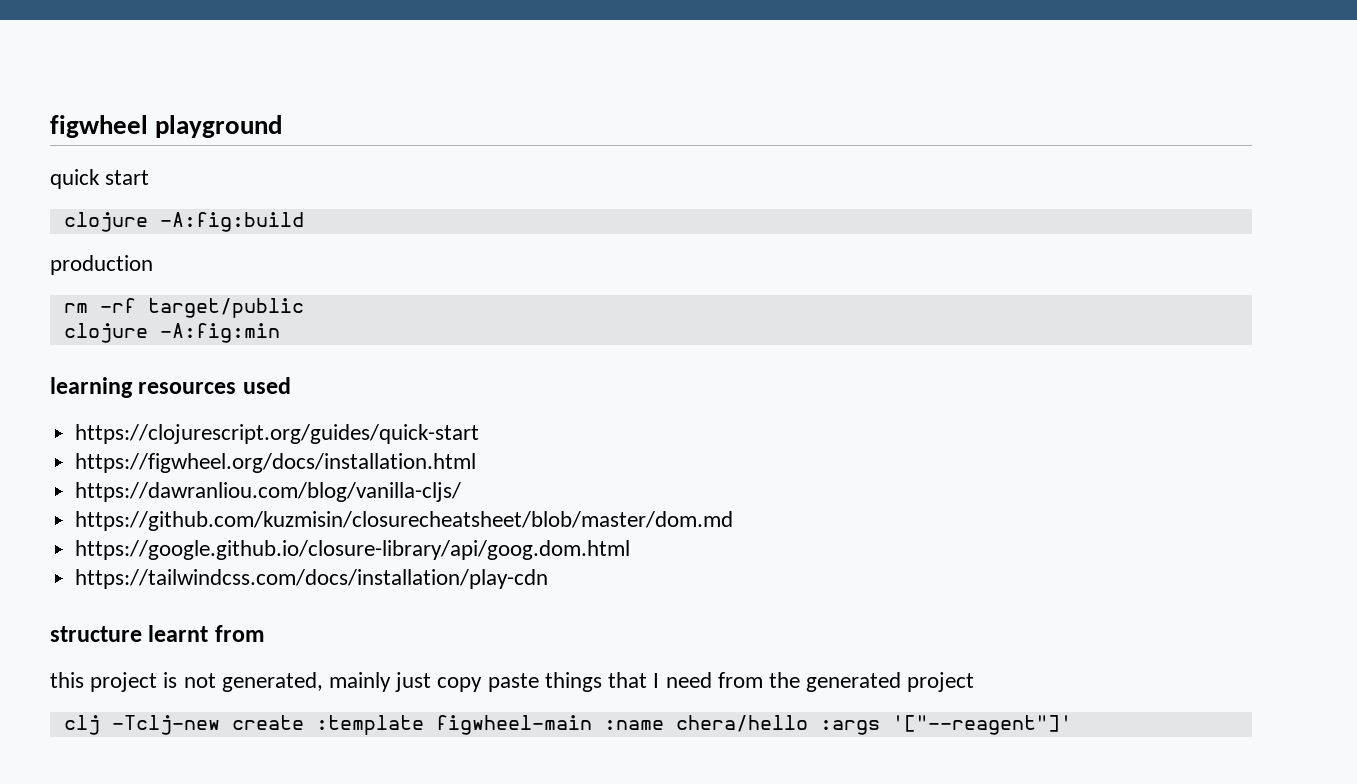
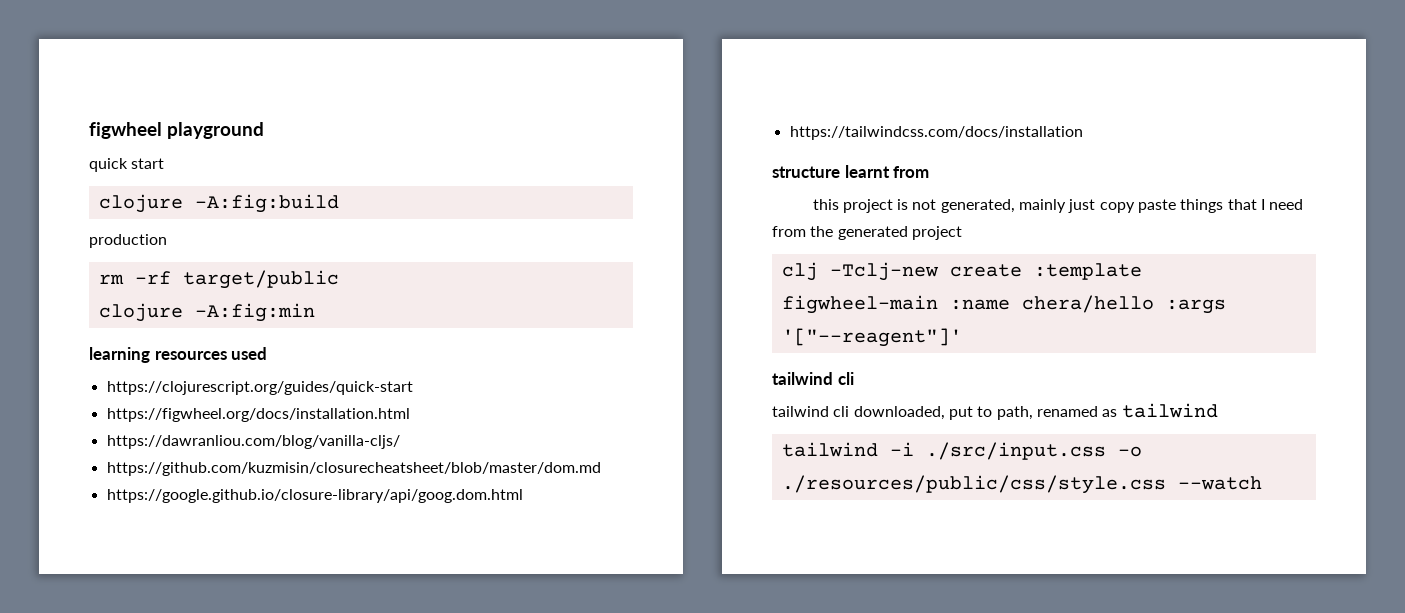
- https://tailwindcss.com/docs/installation/play-cdn
+ https://tailwindcss.com/docs/installation
  clj -Tclj-new create :template figwheel-main :name chera/hello :args '["--reagent"]'
+ tailwind cli
+ tailwind cli downloaded, put to path, renamed as tailwind
+ tailwind -i ./src/input.css -o ./resources/public/css/style.css --watch

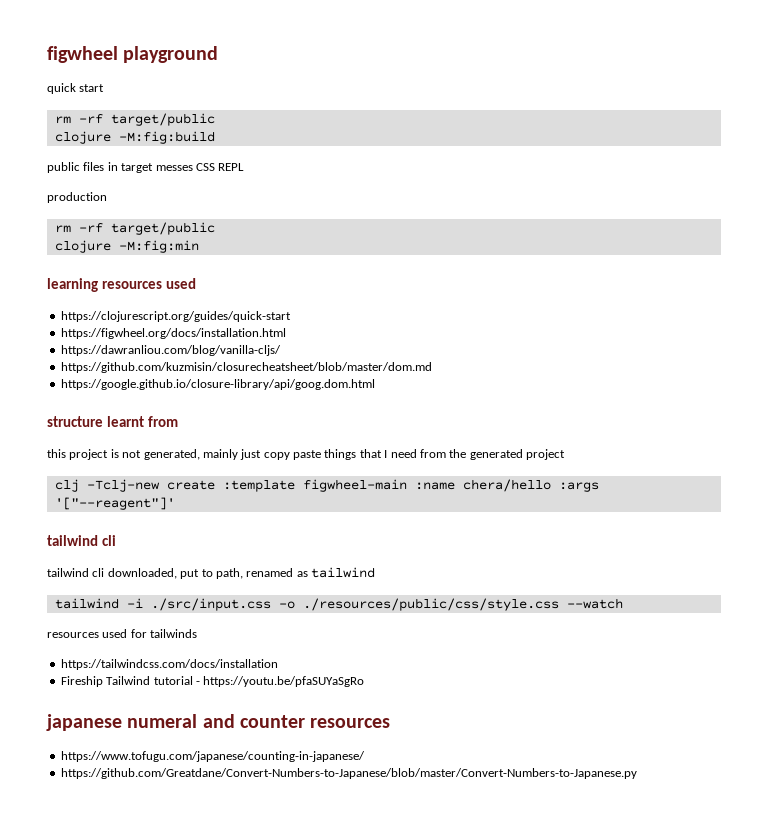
  quick start
- clojure -A:fig:build
+ rm -rf target/public
+ clojure -M:fig:build
+ public files in target messes CSS REPL
- clojure -A:fig:min
+ clojure -M:fig:min
- https://tailwindcss.com/docs/installation
+ resources used for tailwinds
+ https://tailwindcss.com/docs/installation
+ Fireship Tailwind tutorial - https://youtu.be/pfaSUYaSgRo
+ japanese numeral and counter resources
+ https://www.tofugu.com/japanese/counting-in-japanese/
+ https://github.com/Greatdane/Convert-Numbers-to-Japanese/blob/master/Convert-Numbers-to-Japanese.py

